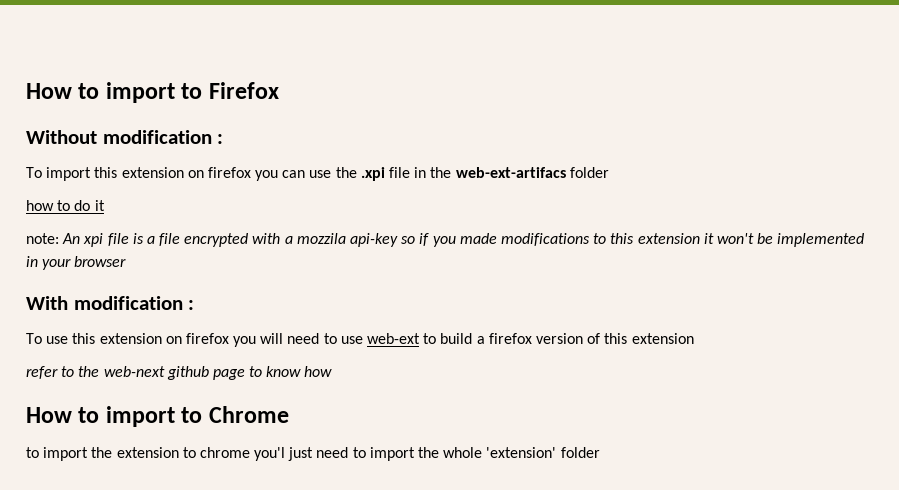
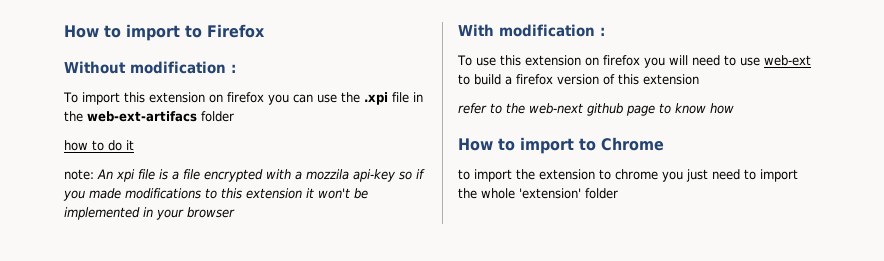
- to import the extension to chrome you'l just need to import the whole 'extension' folder
+ to import the extension to chrome you just need to import the whole 'extension' folder

